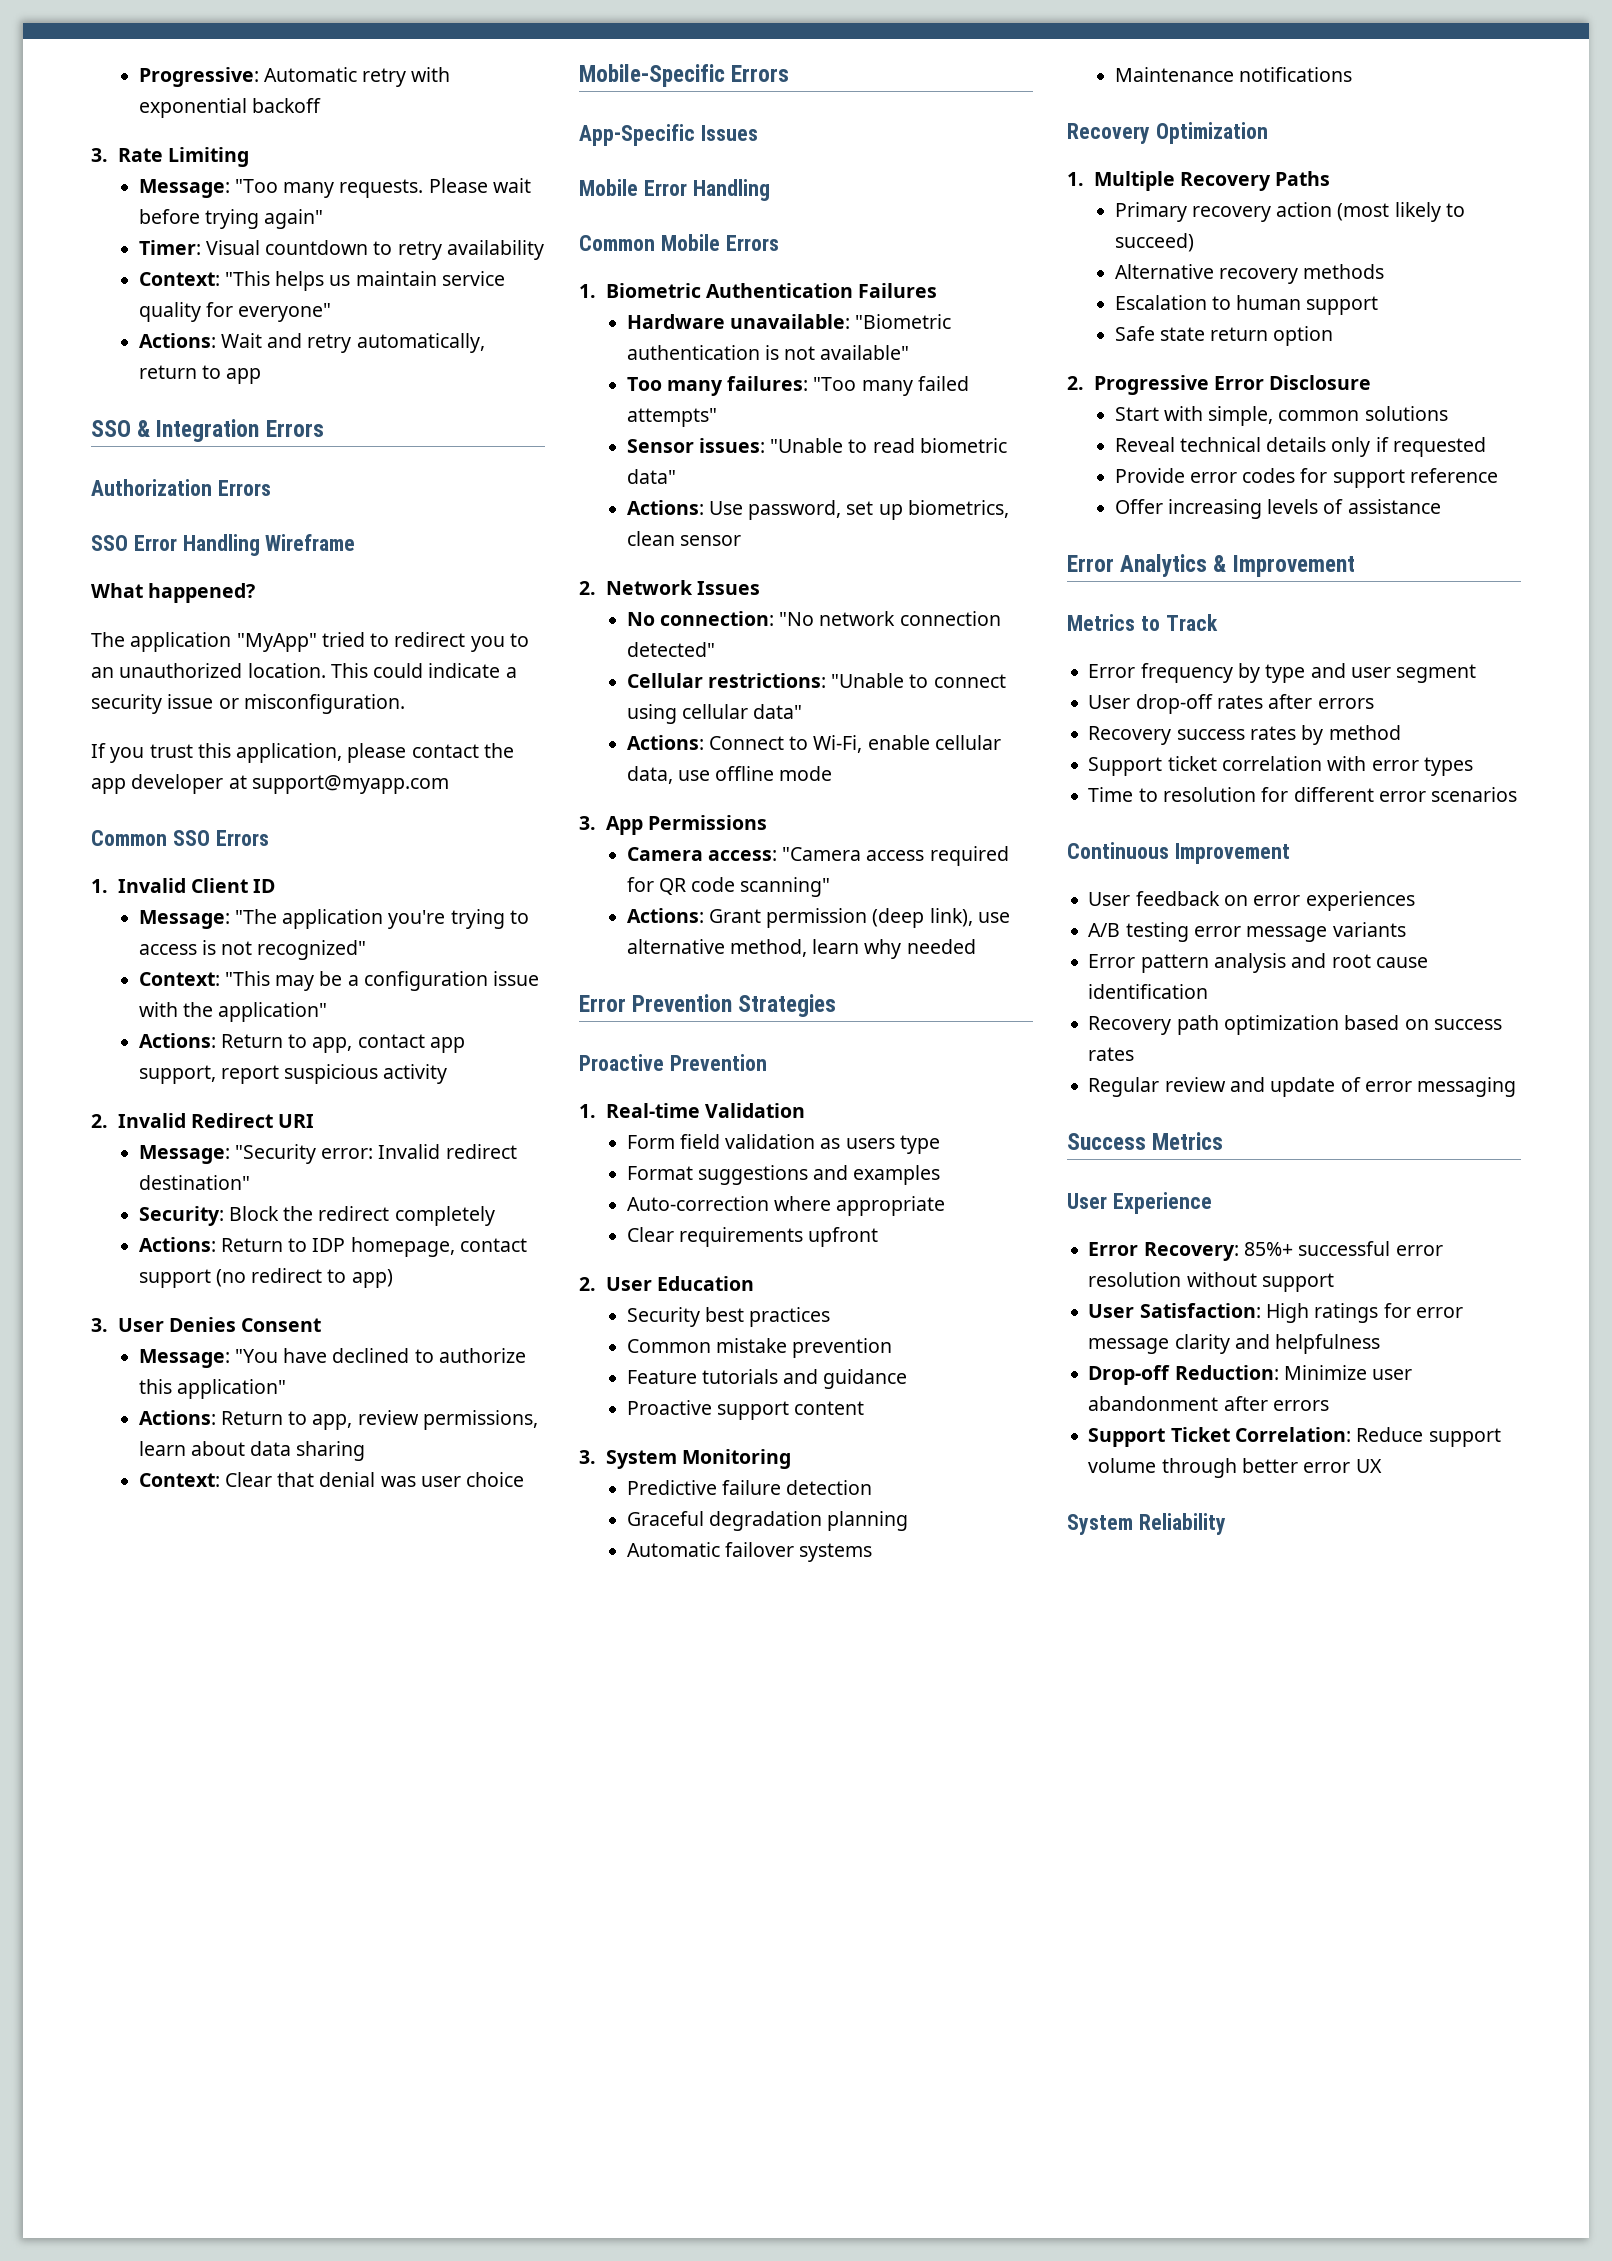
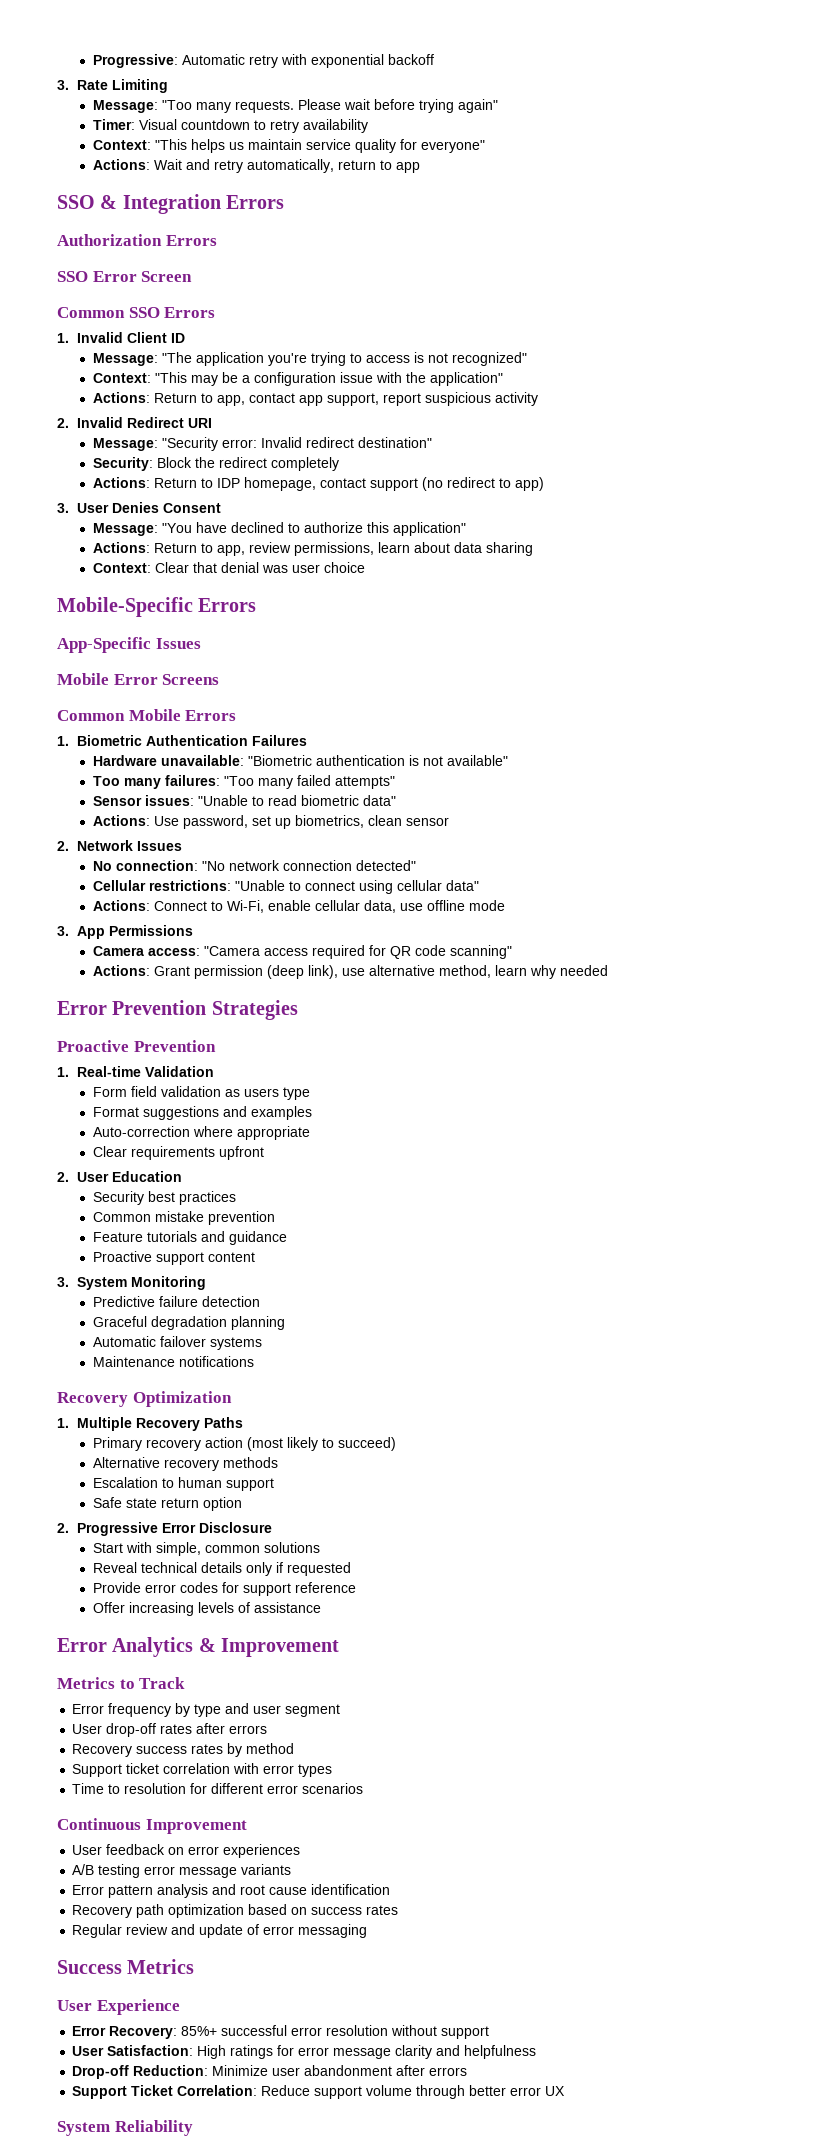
- SSO Error Handling Wireframe
- What happened?
- The application "MyApp" tried to redirect you to an unauthorized location. This could indicate a security issue or misconfiguration.
- If you trust this application, please contact the app developer at support@myapp.com
+ SSO Error Screen
- Mobile Error Handling
+ Mobile Error Screens

